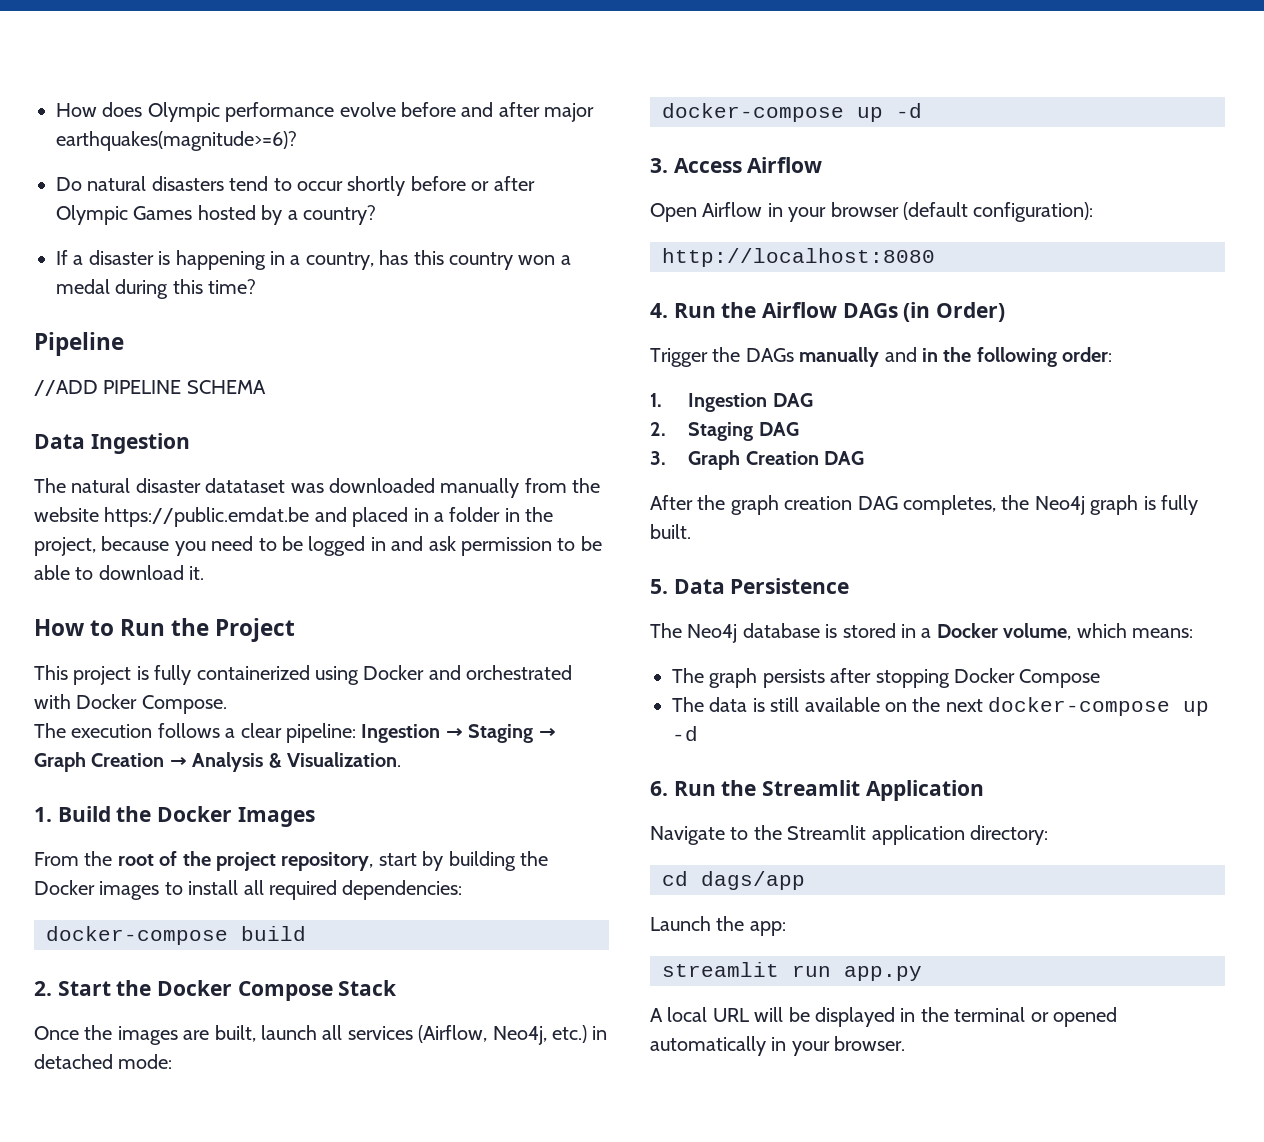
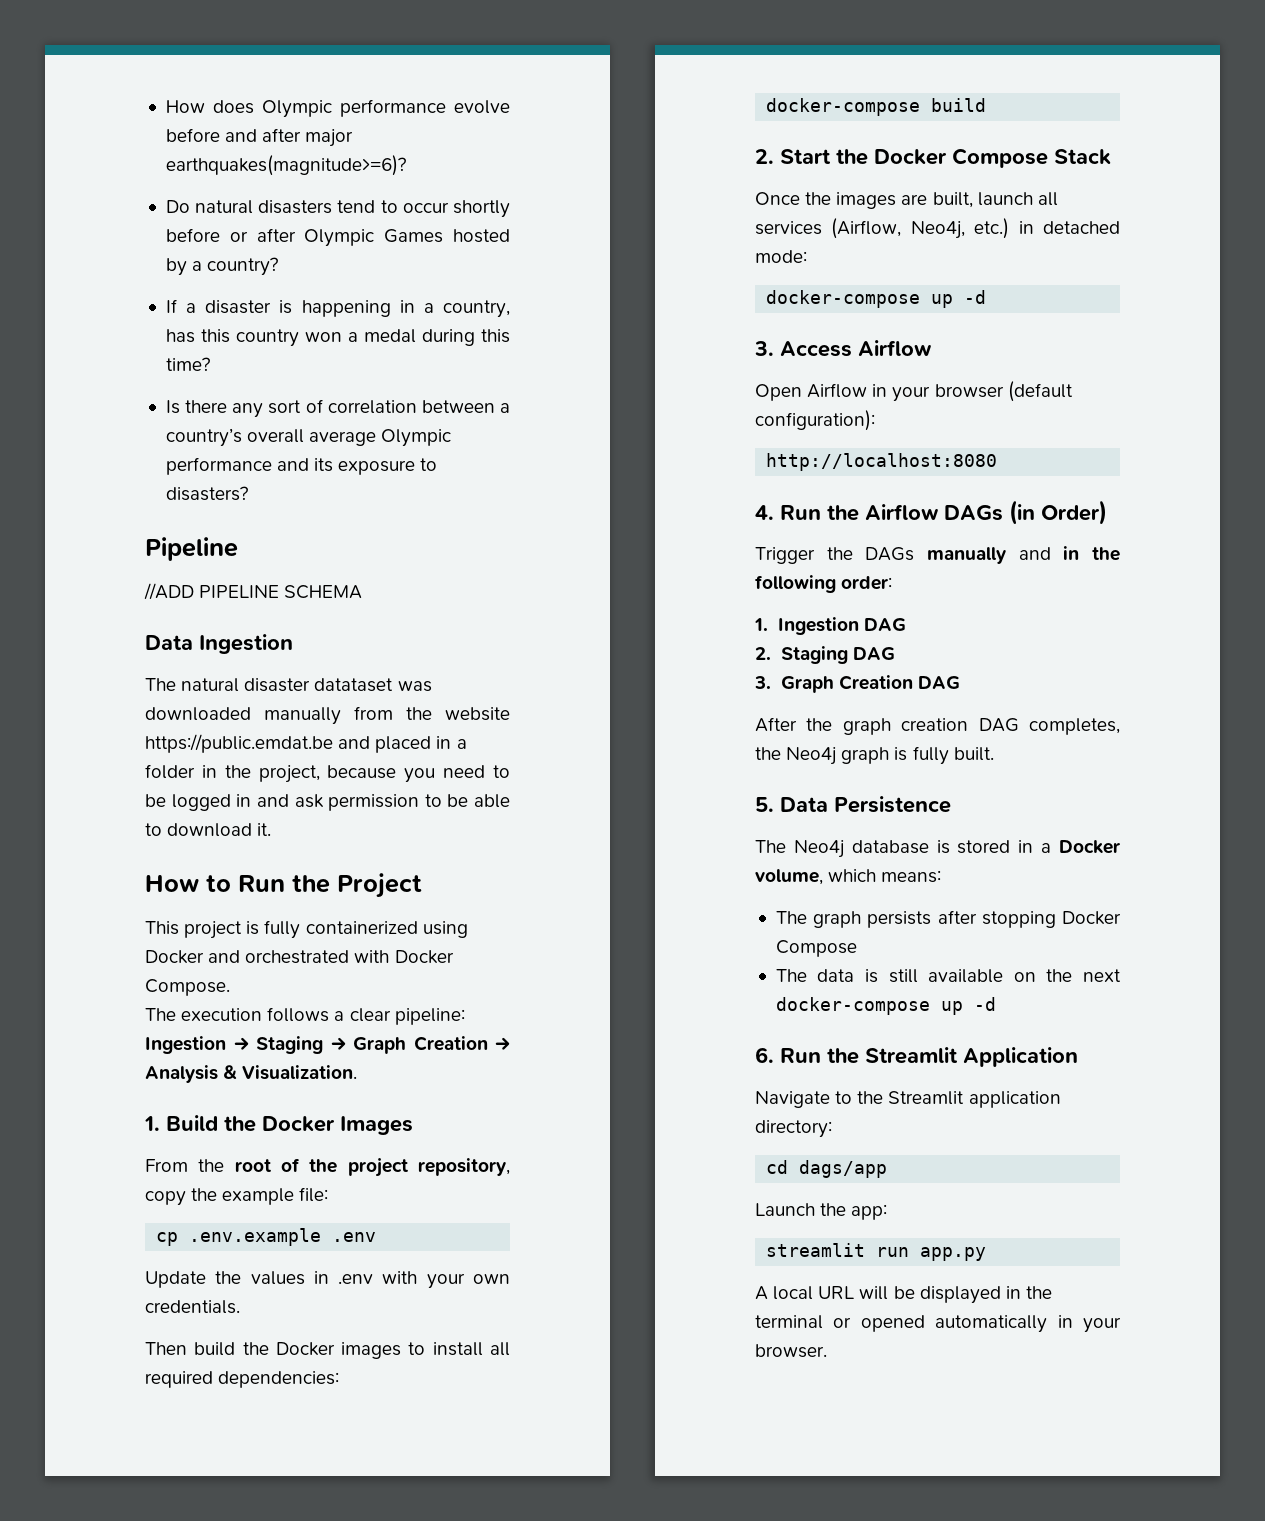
+ Is there any sort of correlation between a country’s overall average Olympic performance and its exposure to disasters?
- From the root of the project repository, start by building the Docker images to install all required dependencies:
+ From the root of the project repository, copy the example file:
+ cp .env.example .env
+ Update the values in .env with your own credentials.
+ Then build the Docker images to install all required dependencies:

